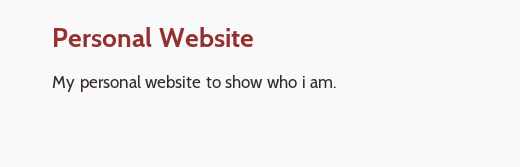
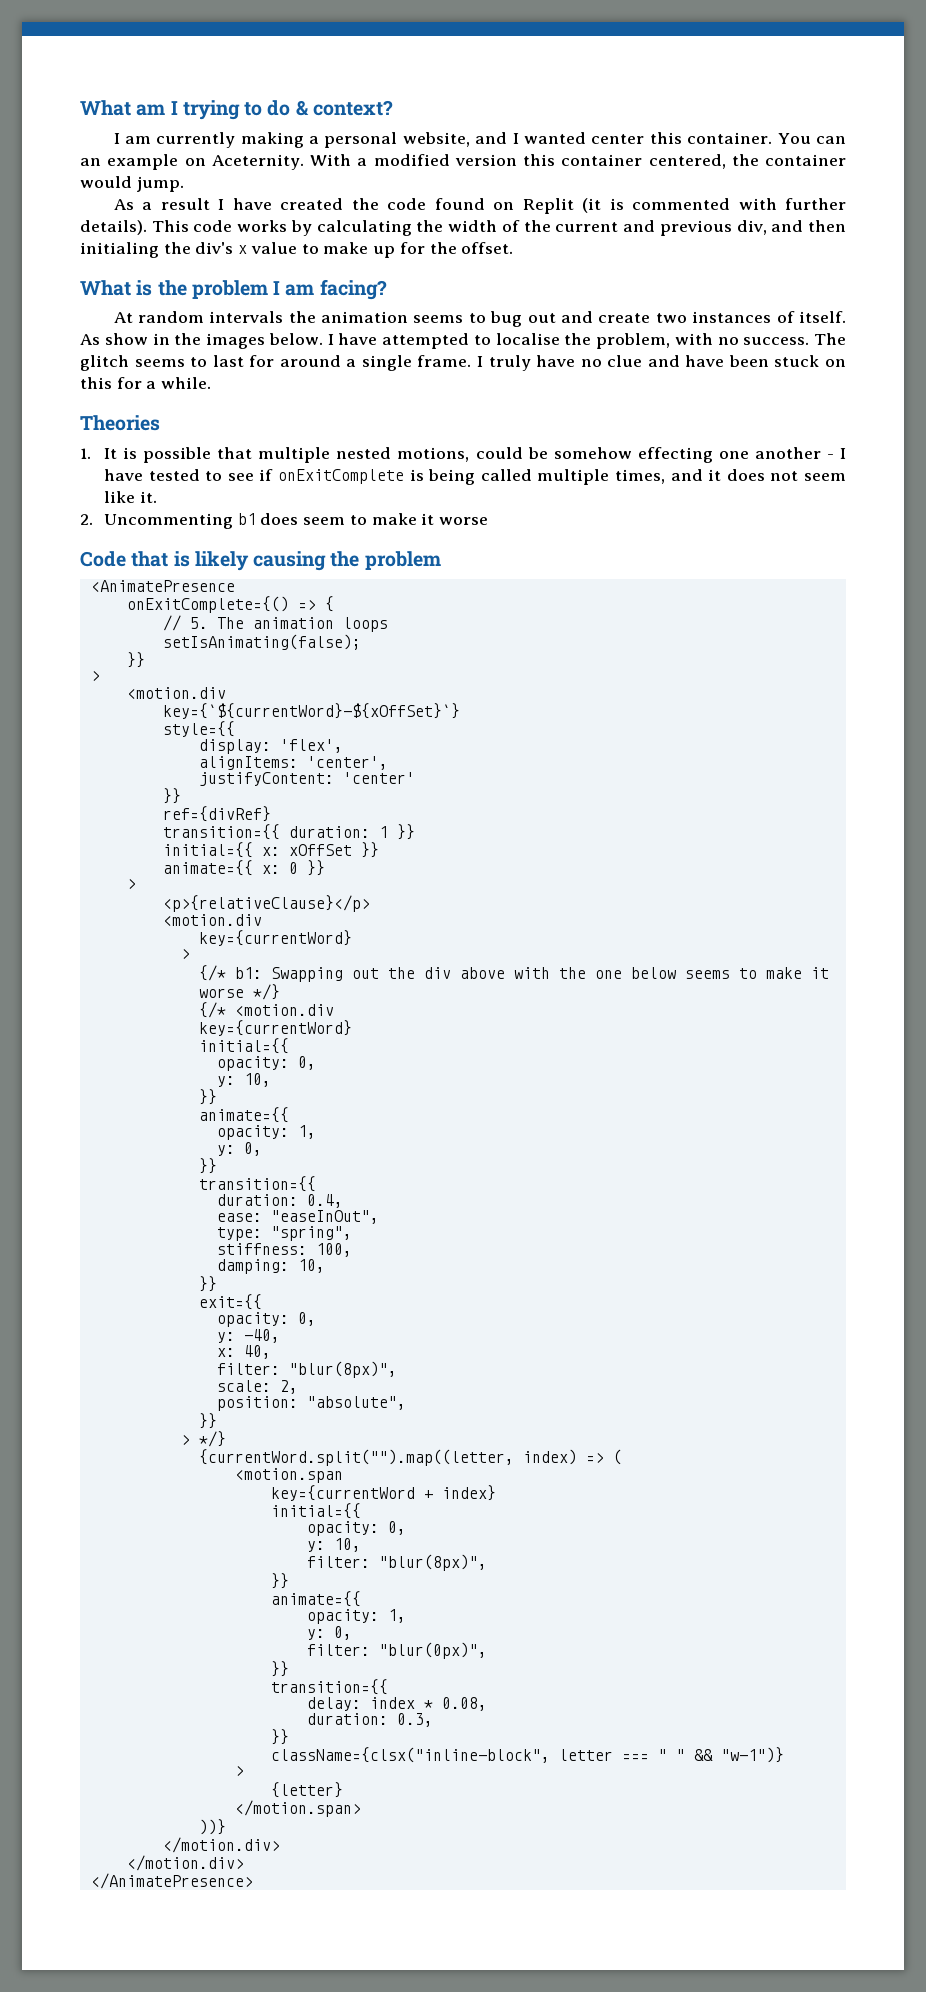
- Personal Website
- My personal website to show who i am.
+ What am I trying to do & context?
+ I am currently making a personal website, and I wanted center this container. You can an example on Aceternity. With a modified version this container centered, the container would jump.
+ As a result I have created the code found on Replit (it is commented with further details). This code works by calculating the width of the current and previous div, and then initialing the div's x value to make up for the offset.
+ What is the problem I am facing?
+ At random intervals the animation seems to bug out and create two instances of itself. As show in the images below. I have attempted to localise the problem, with no success. The glitch seems to last for around a single frame. I truly have no clue and have been stuck on this for a while.
+ Theories
+ 1. It is possible that multiple nested motions, could be somehow effecting one another - I have tested to see if onExitComplete is being called multiple times, and it does not seem like it.
+ 2. Uncommenting b1 does seem to make it worse
+ Code that is likely causing the problem
+ <AnimatePresence
+ onExitComplete={() => {
+ // 5. The animation loops
+ setIsAnimating(false);
+ }}
+ >
+ <motion.div
+ key={`${currentWord}-${xOffSet}`}
+ style={{
+ display: 'flex',
+ alignItems: 'center',
+ justifyContent: 'center'
+ }}
+ ref={divRef}
+ transition={{ duration: 1 }}
+ initial={{ x: xOffSet }}
+ animate={{ x: 0 }}
+ >
+ <p>{relativeClause}</p>
+ <motion.div
+ key={currentWord}
+ >
+ {/* b1: Swapping out the div above with the one below seems to make it worse */}
+ {/* <motion.div
+ key={currentWord}
+ initial={{
+ opacity: 0,
+ y: 10,
+ }}
+ animate={{
+ opacity: 1,
+ y: 0,
+ }}
+ transition={{
+ duration: 0.4,
+ ease: "easeInOut",
+ type: "spring",
+ stiffness: 100,
+ damping: 10,
+ }}
+ exit={{
+ opacity: 0,
+ y: -40,
+ x: 40,
+ filter: "blur(8px)",
+ scale: 2,
+ position: "absolute",
+ }}
+ > */}
+ {currentWord.split("").map((letter, index) => (
+ <motion.span
+ key={currentWord + index}
+ initial={{
+ opacity: 0,
+ y: 10,
+ filter: "blur(8px)",
+ }}
+ animate={{
+ opacity: 1,
+ y: 0,
+ filter: "blur(0px)",
+ }}
+ transition={{
+ delay: index * 0.08,
+ duration: 0.3,
+ }}
+ className={clsx("inline-block", letter === " " && "w-1")}
+ >
+ {letter}
+ </motion.span>
+ ))}
+ </motion.div>
+ </motion.div>
+ </AnimatePresence>

